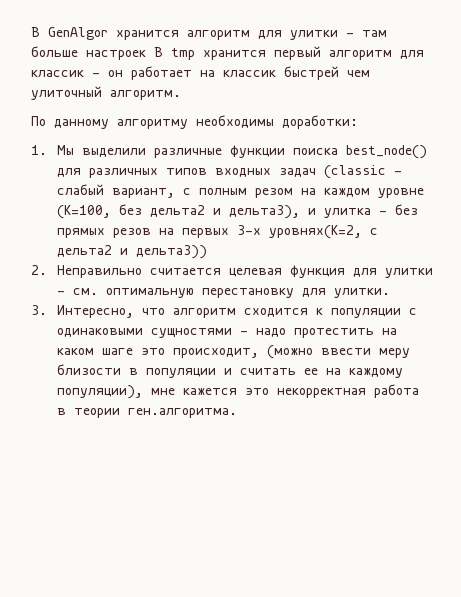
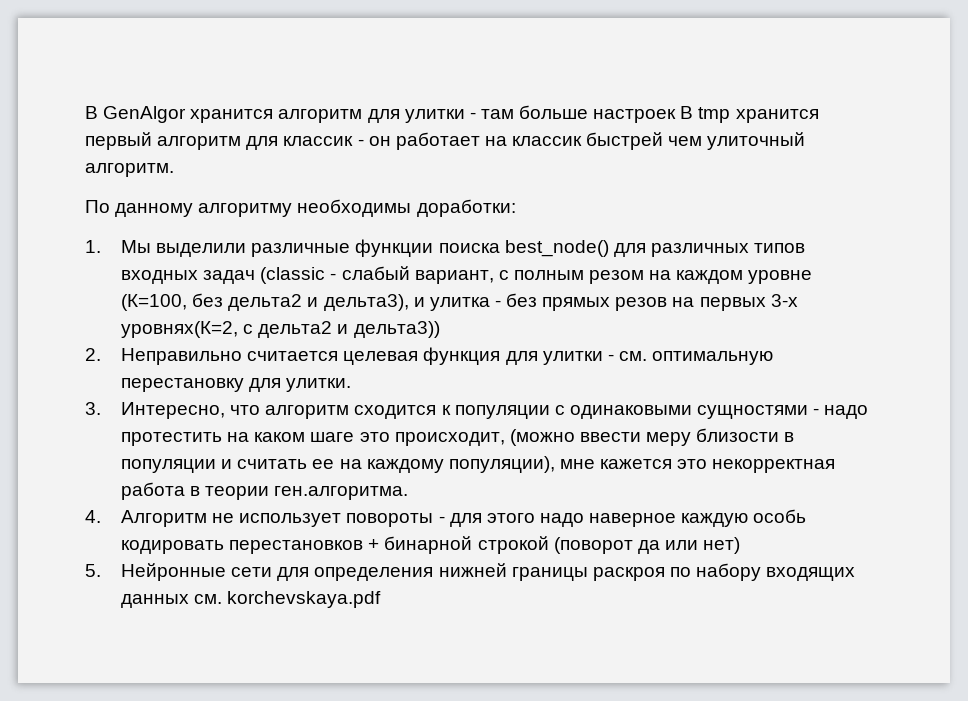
+ 4. Алгоритм не использует повороты - для этого надо наверное каждую особь кодировать перестановков + бинарной строкой (поворот да или нет)
+ 5. Нейронные сети для определения нижней границы раскроя по набору входящих данных см. korchevskaya.pdf

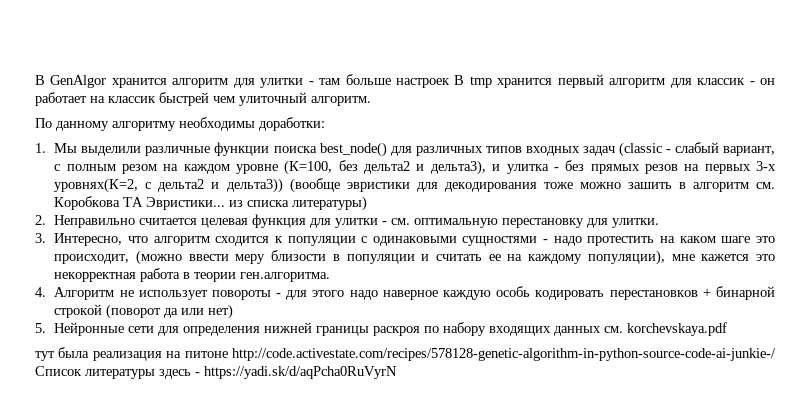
- 1. Мы выделили различные функции поиска best_node() для различных типов входных задач (classic - слабый вариант, с полным резом на каждом уровне (К=100, без дельта2 и дельта3), и улитка - без прямых резов на первых 3-х уровнях(К=2, с дельта2 и дельта3))
+ 1. Мы выделили различные функции поиска best_node() для различных типов входных задач (classic - слабый вариант, с полным резом на каждом уровне (К=100, без дельта2 и дельта3), и улитка - без прямых резов на первых 3-х уровнях(К=2, с дельта2 и дельта3)) (вообще эвристики для декодирования тоже можно зашить в алгоритм см. Коробкова ТА Эвристики... из списка литературы)
+ тут была реализация на питоне http://code.activestate.com/recipes/578128-genetic-algorithm-in-python-source-code-ai-junkie-/ Список литературы здесь - https://yadi.sk/d/aqPcha0RuVyrN

